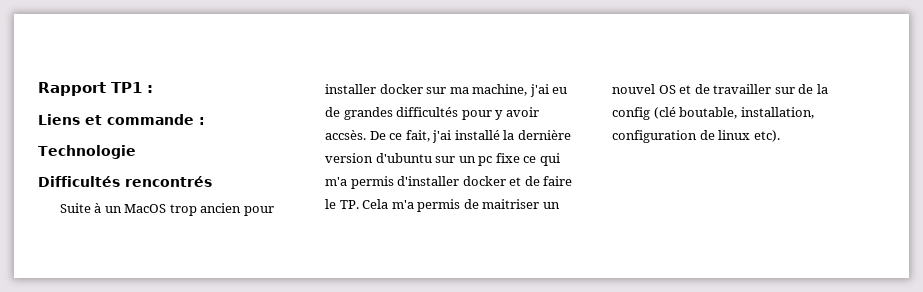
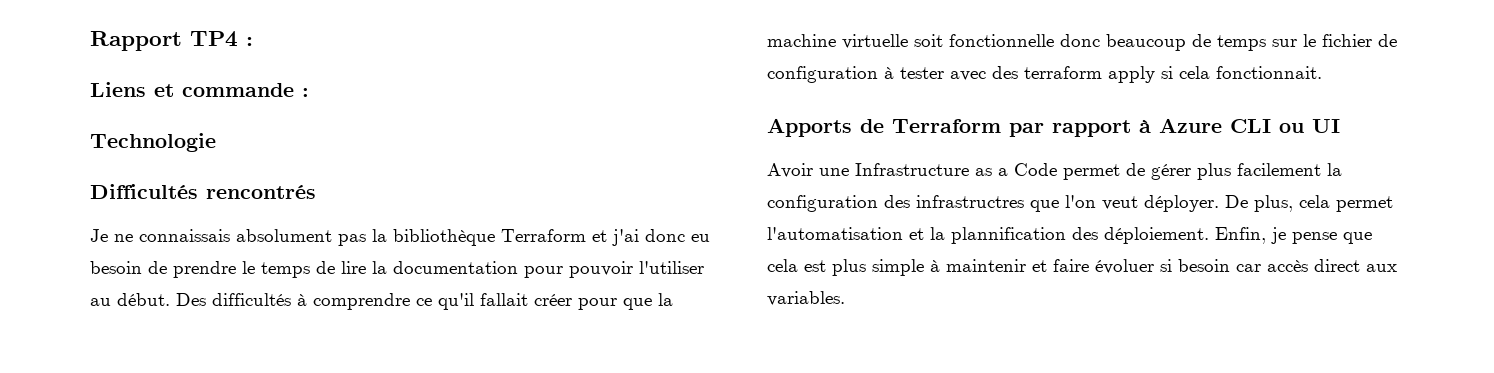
- Rapport TP1 :
+ Rapport TP4 :
- Suite à un MacOS trop ancien pour installer docker sur ma machine, j'ai eu de grandes difficultés pour y avoir accsès. De ce fait, j'ai installé la dernière version d'ubuntu sur un pc fixe ce qui m'a permis d'installer docker et de faire le TP. Cela m'a permis de maitriser un nouvel OS et de travailler sur de la config (clé boutable, installation, configuration de linux etc).
+ Je ne connaissais absolument pas la bibliothèque Terraform et j'ai donc eu besoin de prendre le temps de lire la documentation pour pouvoir l'utiliser au début. Des difficultés à comprendre ce qu'il fallait créer pour que la machine virtuelle soit fonctionnelle donc beaucoup de temps sur le fichier de configuration à tester avec des terraform apply si cela fonctionnait.
+ Apports de Terraform par rapport à Azure CLI ou UI
+ Avoir une Infrastructure as a Code permet de gérer plus facilement la configuration des infrastructres que l'on veut déployer. De plus, cela permet l'automatisation et la plannification des déploiement. Enfin, je pense que cela est plus simple à maintenir et faire évoluer si besoin car accès direct aux variables.

